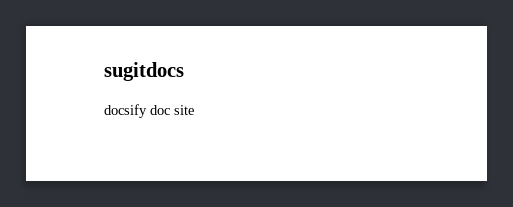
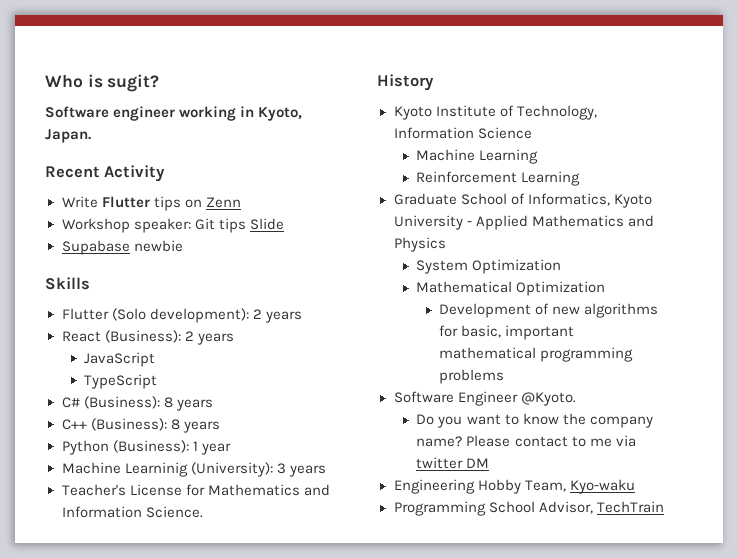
- sugitdocs
- docsify doc site
+ Who is sugit?
+ Software engineer working in Kyoto, Japan.
+ Recent Activity
+ Write Flutter tips on Zenn
+ Workshop speaker: Git tips Slide
+ Supabase newbie
+ Skills
+ Flutter (Solo development): 2 years
+ React (Business): 2 years
+ JavaScript
+ TypeScript
+ C# (Business): 8 years
+ C++ (Business): 8 years
+ Python (Business): 1 year
+ Machine Learninig (University): 3 years
+ Teacher's License for Mathematics and Information Science.
+ History
+ Kyoto Institute of Technology, Information Science
+ Machine Learning
+ Reinforcement Learning
+ Graduate School of Informatics, Kyoto University - Applied Mathematics and Physics
+ System Optimization
+ Mathematical Optimization
+ Development of new algorithms for basic, important mathematical programming problems
+ Software Engineer @Kyoto.
+ Do you want to know the company name? Please contact to me via twitter DM
+ Engineering Hobby Team, Kyo-waku
+ Programming School Advisor, TechTrain

